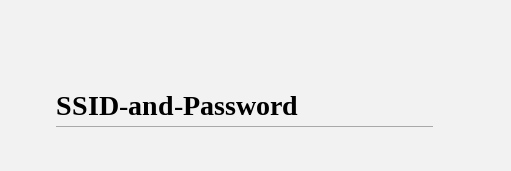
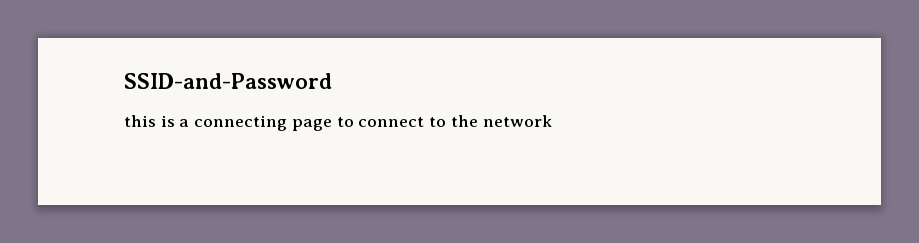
+ this is a connecting page to connect to the network

